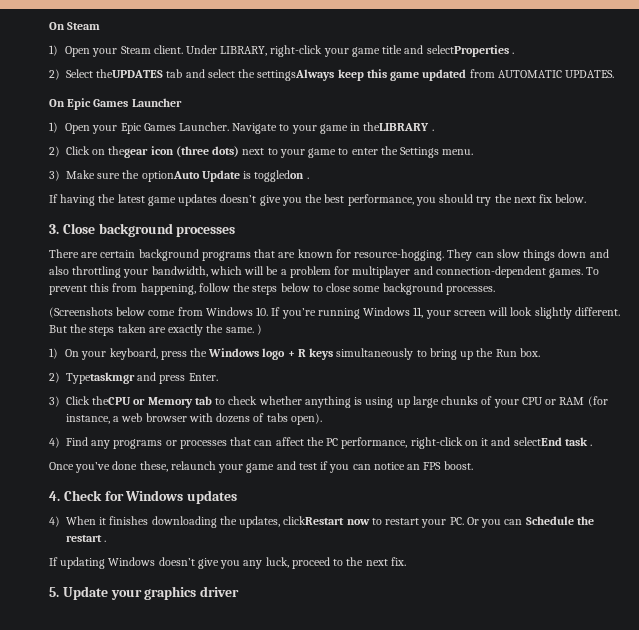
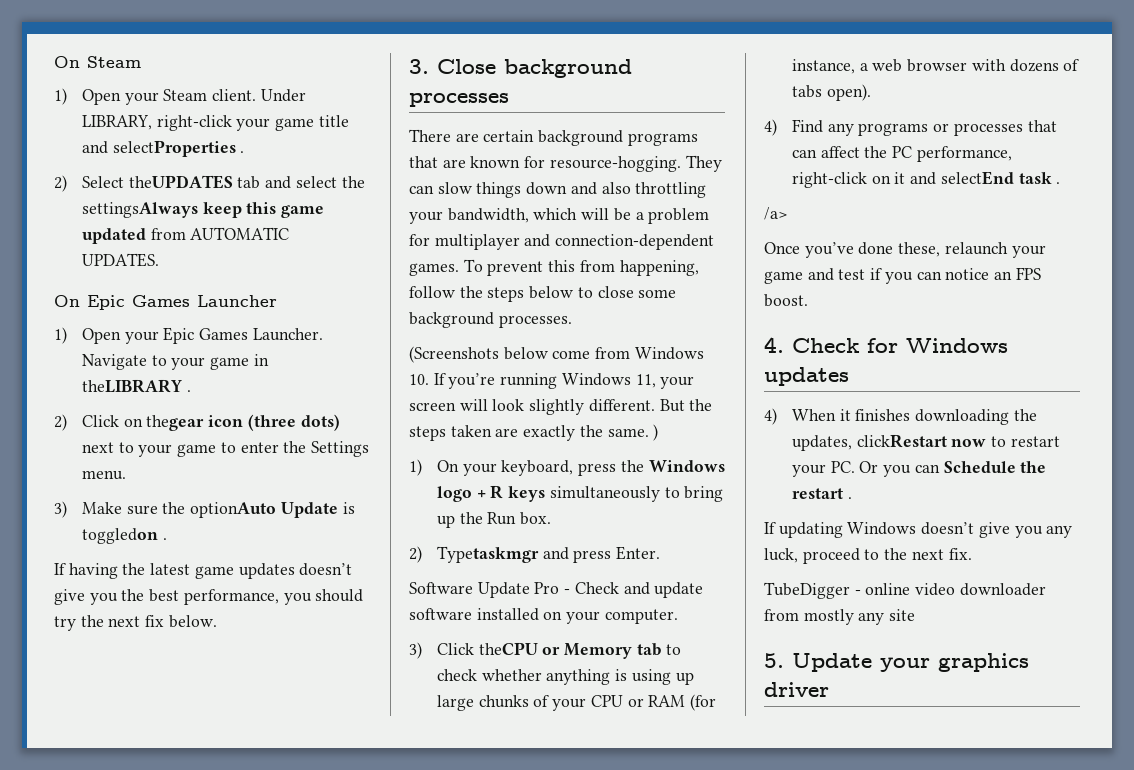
+ Software Update Pro - Check and update software installed on your computer.
+ /a>
+ TubeDigger - online video downloader from mostly any site

